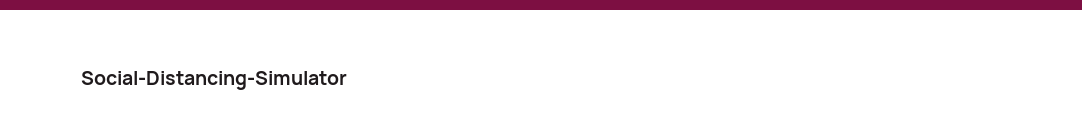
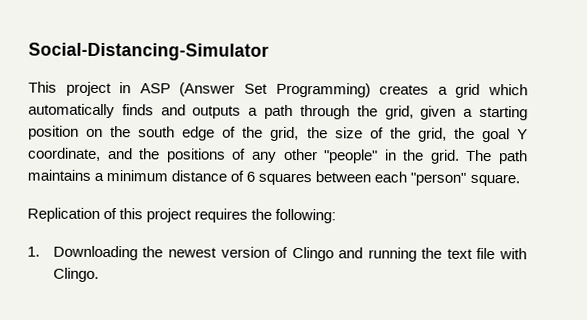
+ This project in ASP (Answer Set Programming) creates a grid which automatically finds and outputs a path through the grid, given a starting position on the south edge of the grid, the size of the grid, the goal Y coordinate, and the positions of any other "people" in the grid. The path maintains a minimum distance of 6 squares between each "person" square.
+ Replication of this project requires the following:
+ 1. Downloading the newest version of Clingo and running the text file with Clingo.

